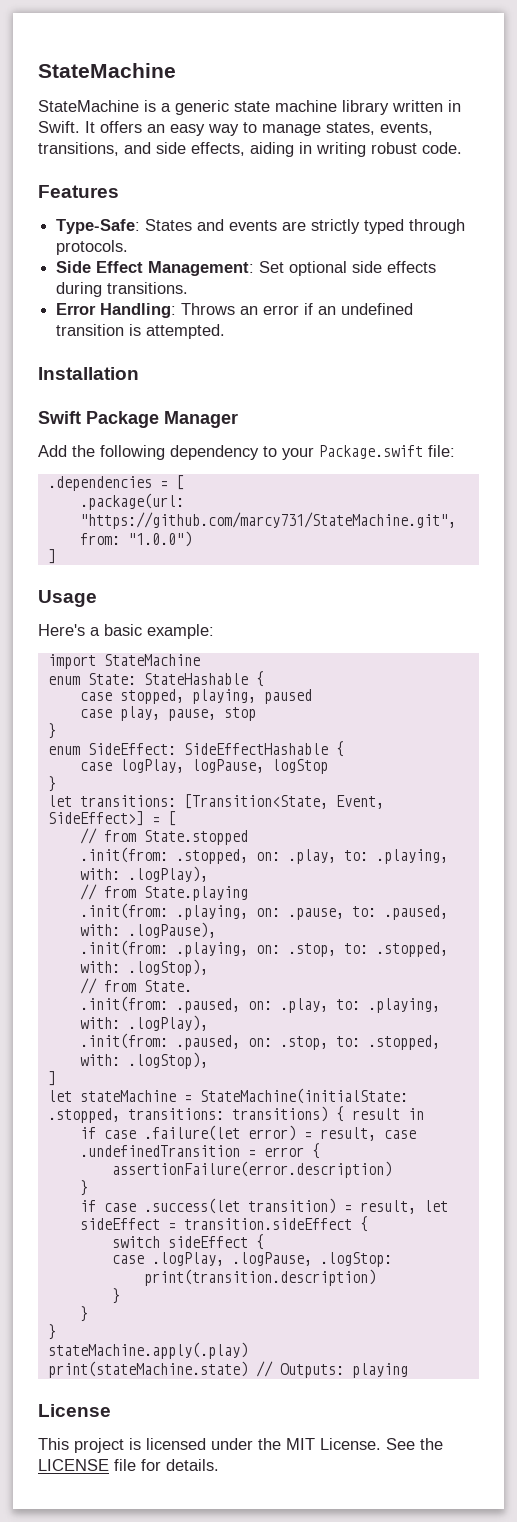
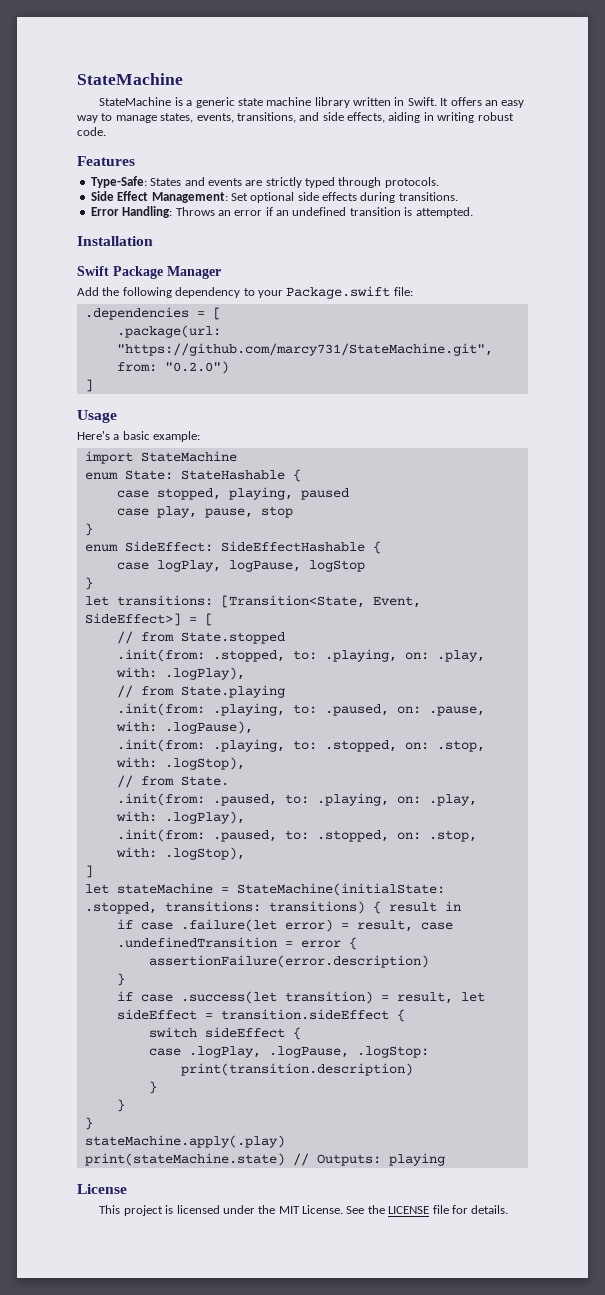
- .package(url: "https://github.com/marcy731/StateMachine.git", from: "1.0.0")
+ .package(url: "https://github.com/marcy731/StateMachine.git", from: "0.2.0")
- .init(from: .stopped, on: .play, to: .playing, with: .logPlay),
+ .init(from: .stopped, to: .playing, on: .play, with: .logPlay),
- .init(from: .playing, on: .pause, to: .paused, with: .logPause),
+ .init(from: .playing, to: .paused, on: .pause, with: .logPause),
- .init(from: .playing, on: .stop, to: .stopped, with: .logStop),
+ .init(from: .playing, to: .stopped, on: .stop, with: .logStop),
- .init(from: .paused, on: .play, to: .playing, with: .logPlay),
+ .init(from: .paused, to: .playing, on: .play, with: .logPlay),
- .init(from: .paused, on: .stop, to: .stopped, with: .logStop),
+ .init(from: .paused, to: .stopped, on: .stop, with: .logStop),

